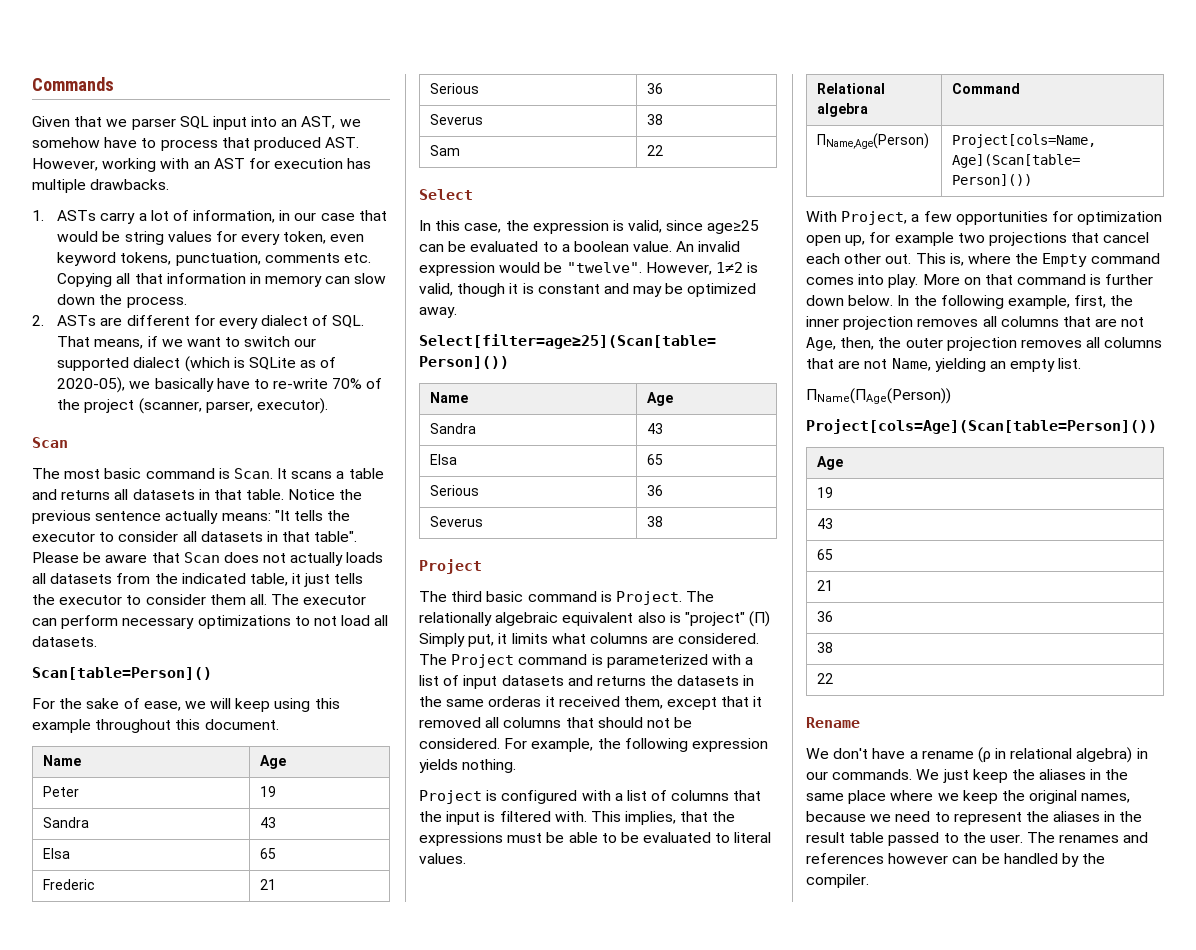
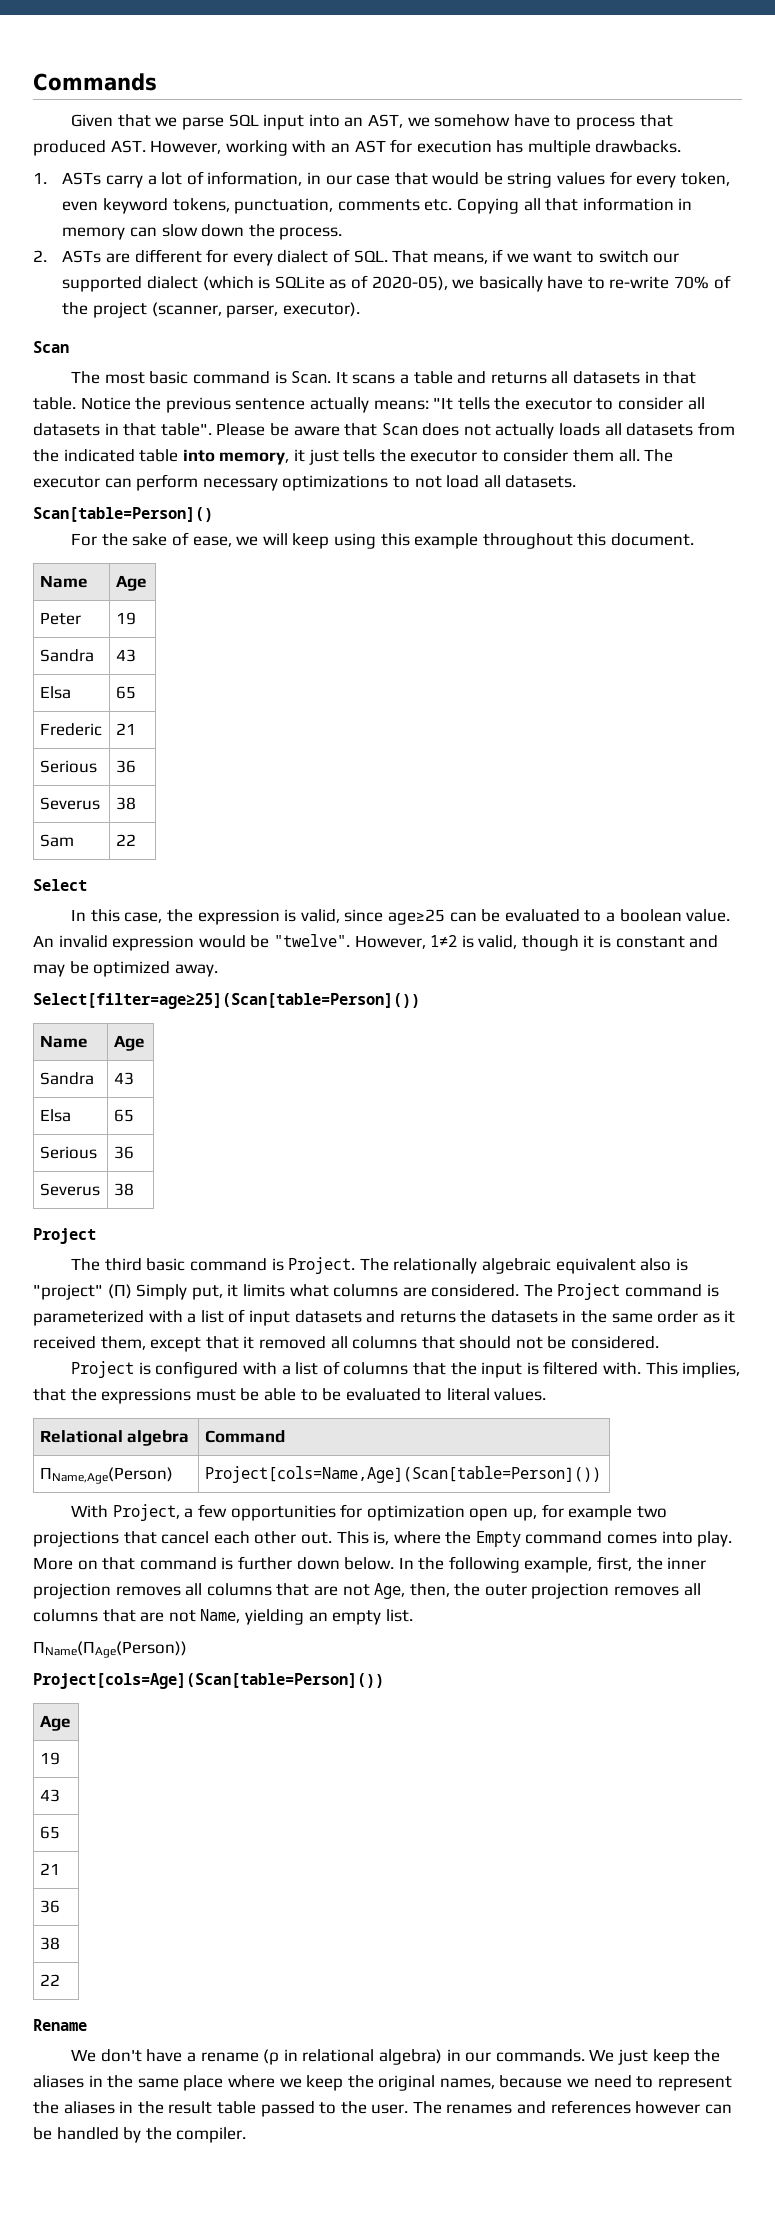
- Given that we parser SQL input into an AST, we somehow have to process that produced AST. However, working with an AST for execution has multiple drawbacks.
+ Given that we parse SQL input into an AST, we somehow have to process that produced AST. However, working with an AST for execution has multiple drawbacks.
- Please be aware that Scan does not actually loads all datasets from the indicated table, it just tells the executor to consider them all.
+ Please be aware that Scan does not actually loads all datasets from the indicated table into memory, it just tells the executor to consider them all.
- The Project command is parameterized with a list of input datasets and returns the datasets in the same orderas it received them, except that it removed all columns that should not be considered. For example, the following expression yields nothing.
+ The Project command is parameterized with a list of input datasets and returns the datasets in the same order as it received them, except that it removed all columns that should not be considered.

